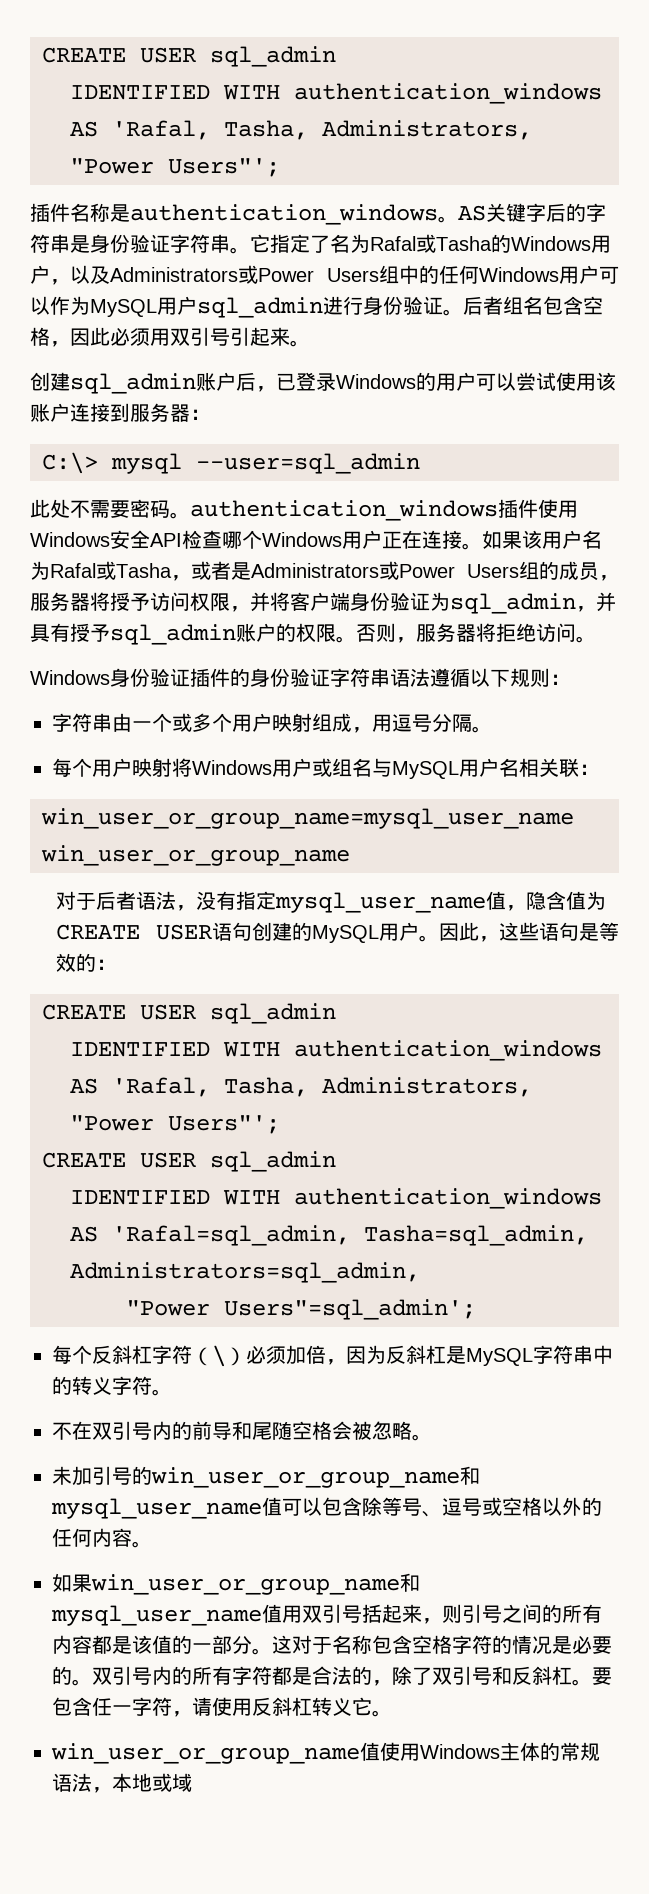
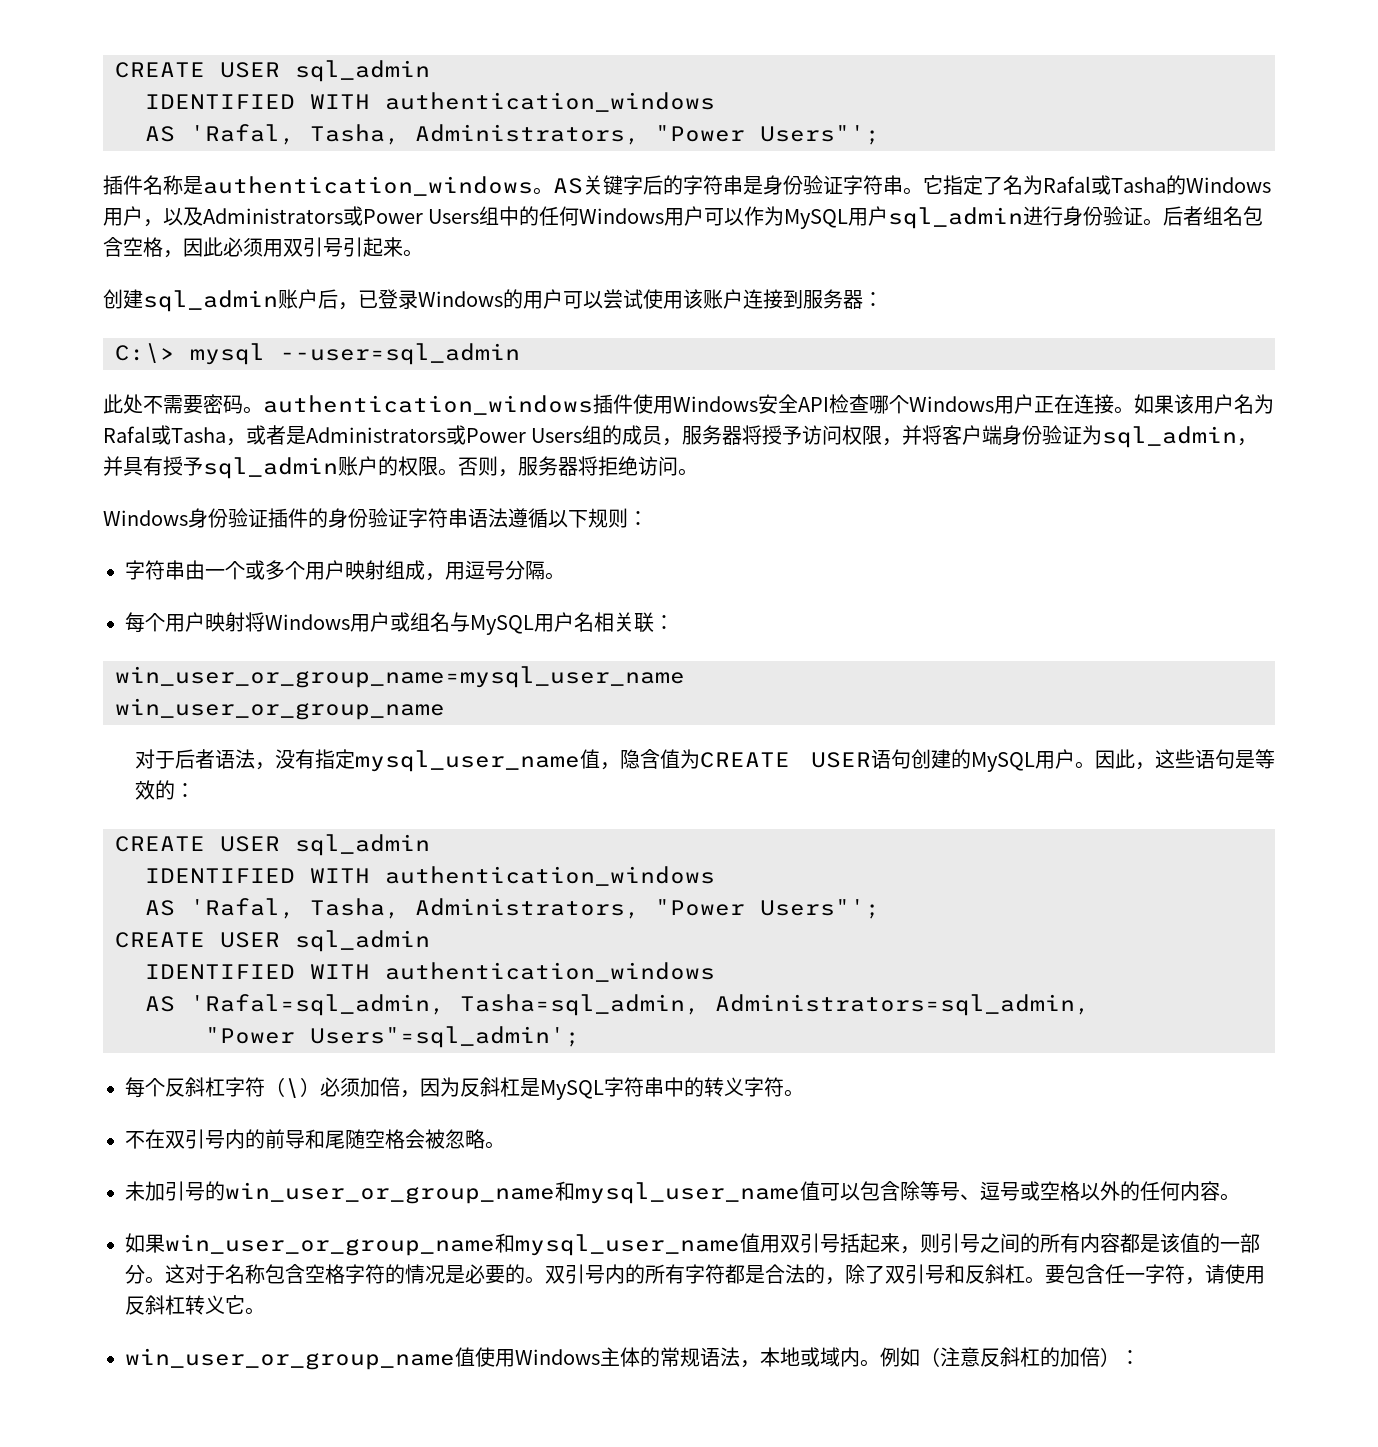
- win_user_or_group_name值使用Windows主体的常规语法，本地或域
+ win_user_or_group_name值使用Windows主体的常规语法，本地或域内。例如（注意反斜杠的加倍）：

